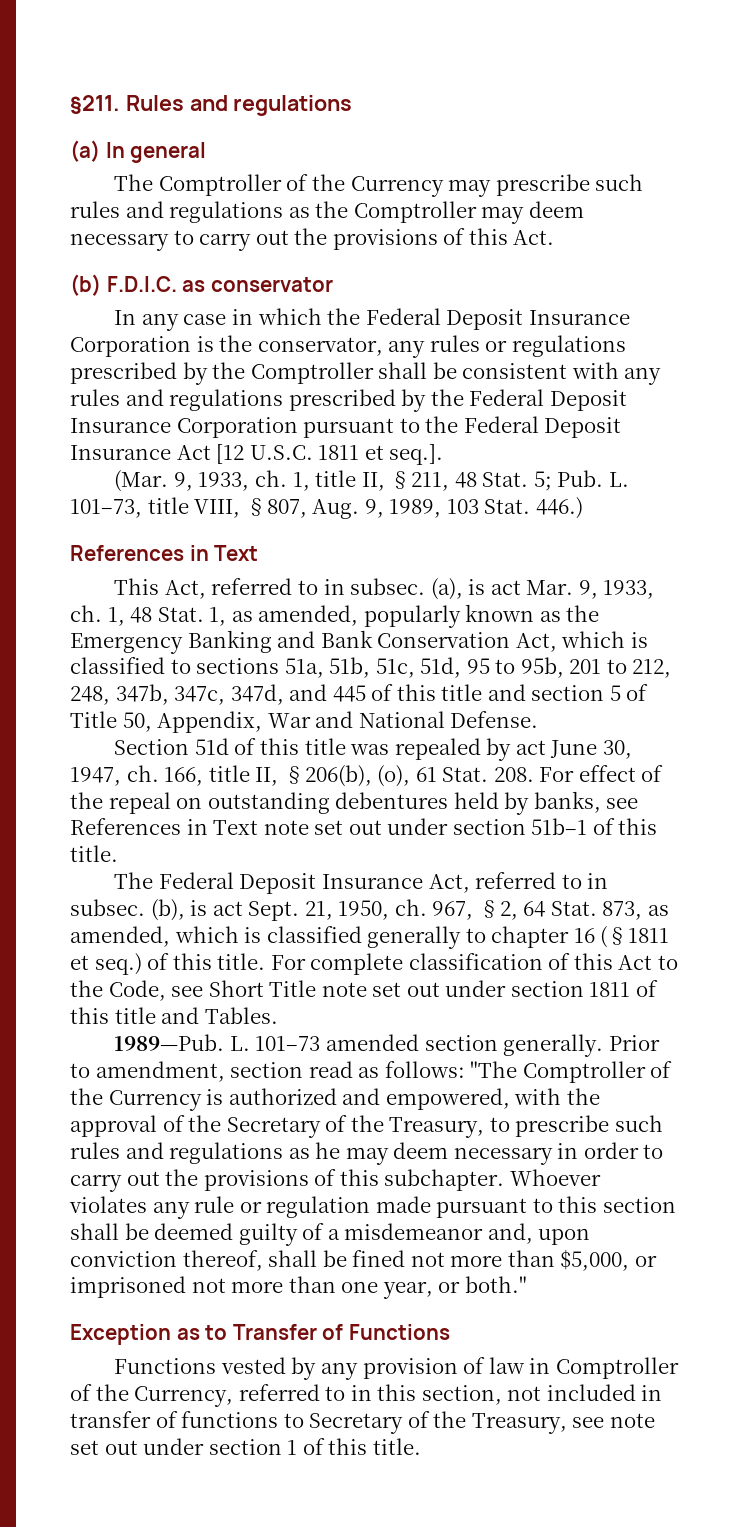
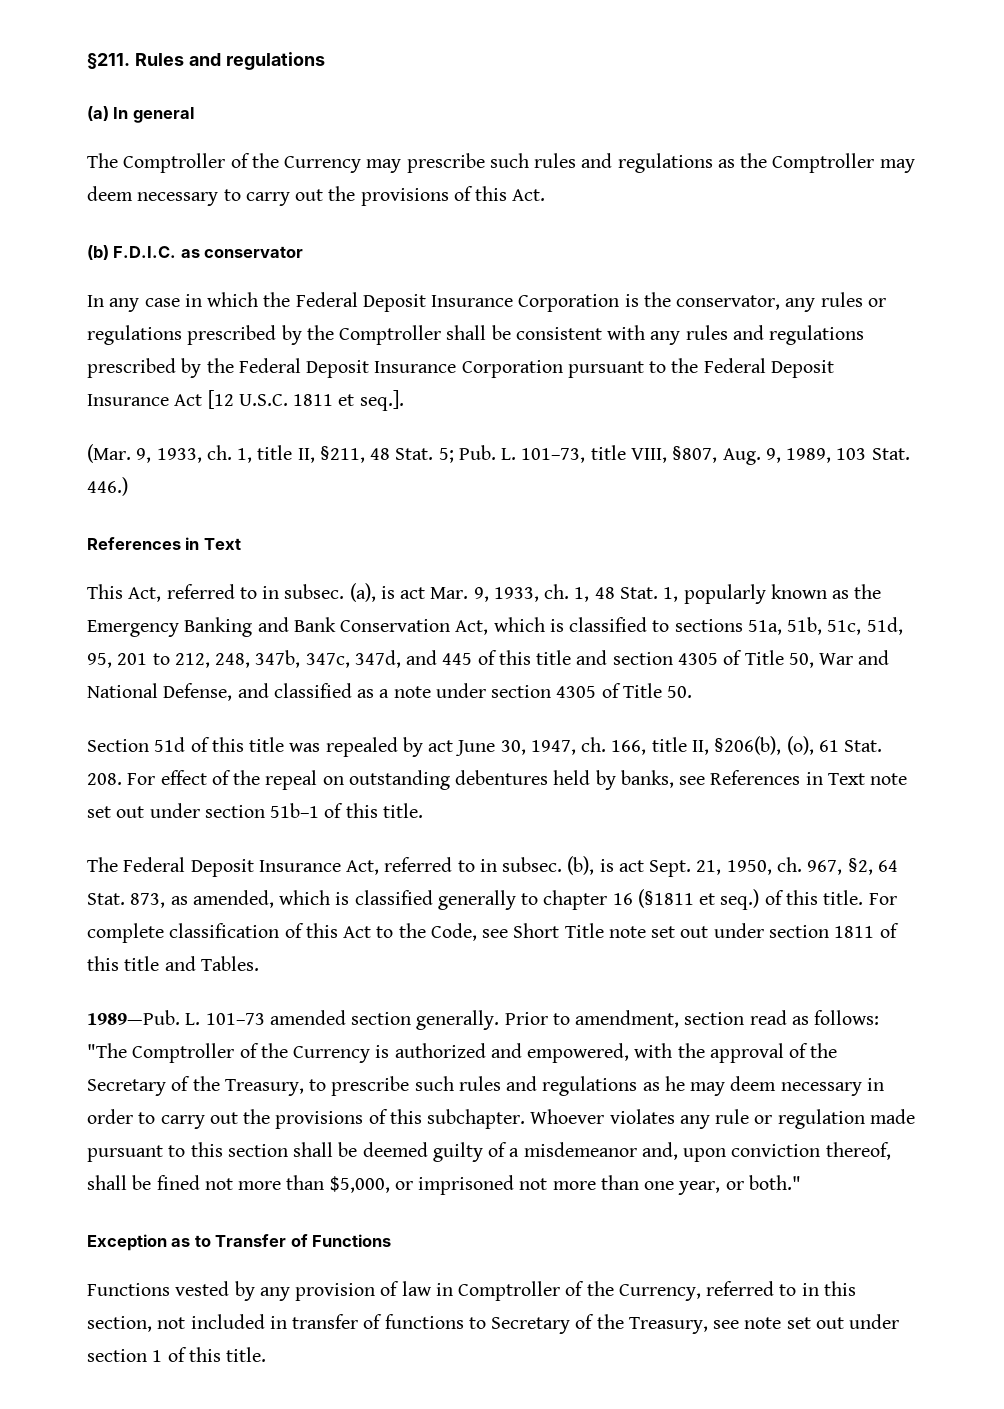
- 1, as amended, popularly known as the Emergency Banking and Bank Conservation Act, which is classified to sections 51a, 51b, 51c, 51d, 95 to 95b, 201 to 212, 248, 347b, 347c, 347d, and 445 of this title and section 5 of Title 50, Appendix, War and National Defense.
+ 1, popularly known as the Emergency Banking and Bank Conservation Act, which is classified to sections 51a, 51b, 51c, 51d, 95, 201 to 212, 248, 347b, 347c, 347d, and 445 of this title and section 4305 of Title 50, War and National Defense, and classified as a note under section 4305 of Title 50.

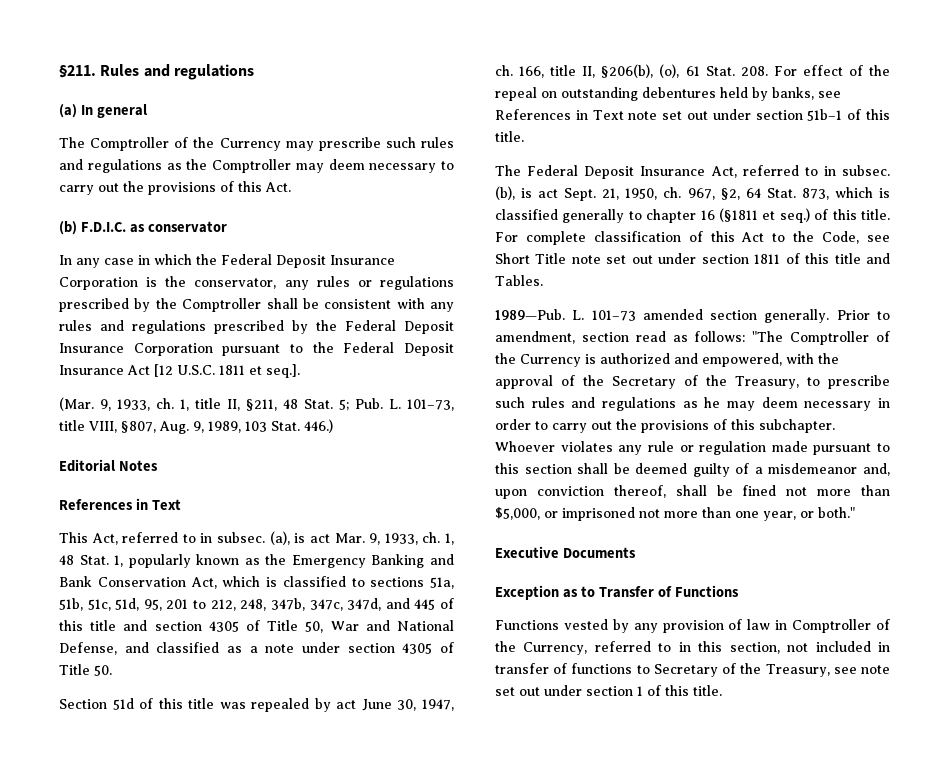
+ Editorial Notes
- 873, as amended, which is classified generally to chapter 16 (§1811 et seq.) of this title.
+ 873, which is classified generally to chapter 16 (§1811 et seq.) of this title.
+ Executive Documents

